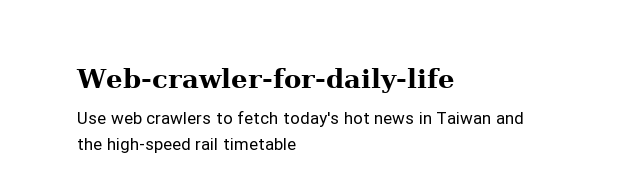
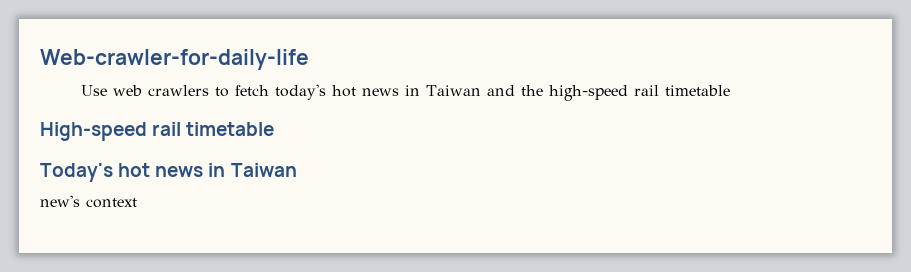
+ High-speed rail timetable
+ Today's hot news in Taiwan
+ new's context

